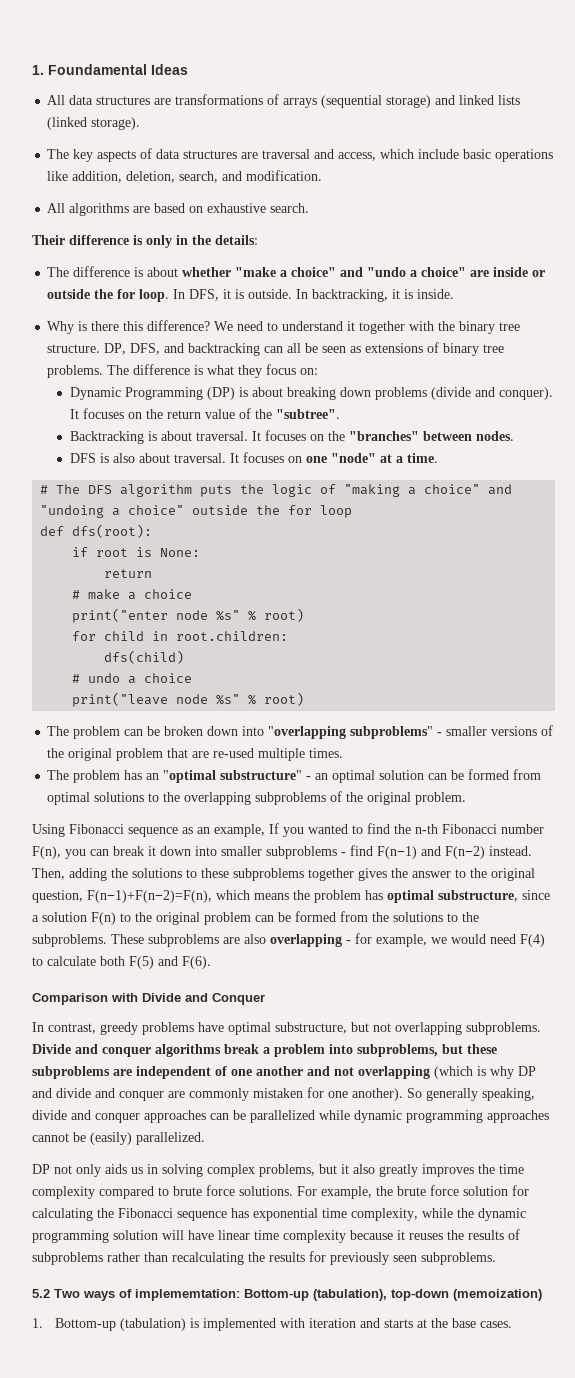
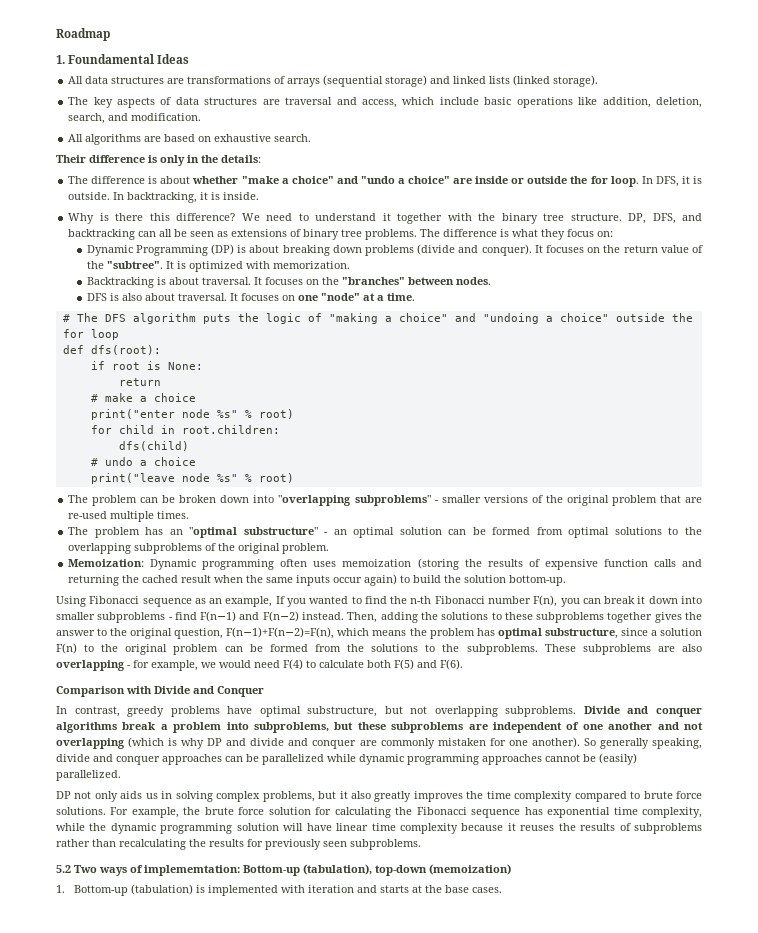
+ Roadmap
+ It is optimized with memorization.
+ Memoization: Dynamic programming often uses memoization (storing the results of expensive function calls and returning the cached result when the same inputs occur again) to build the solution bottom-up.

